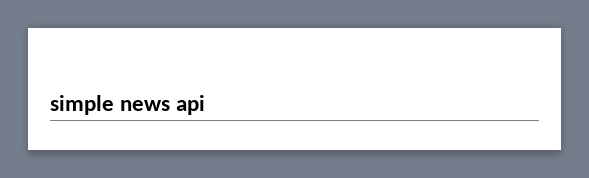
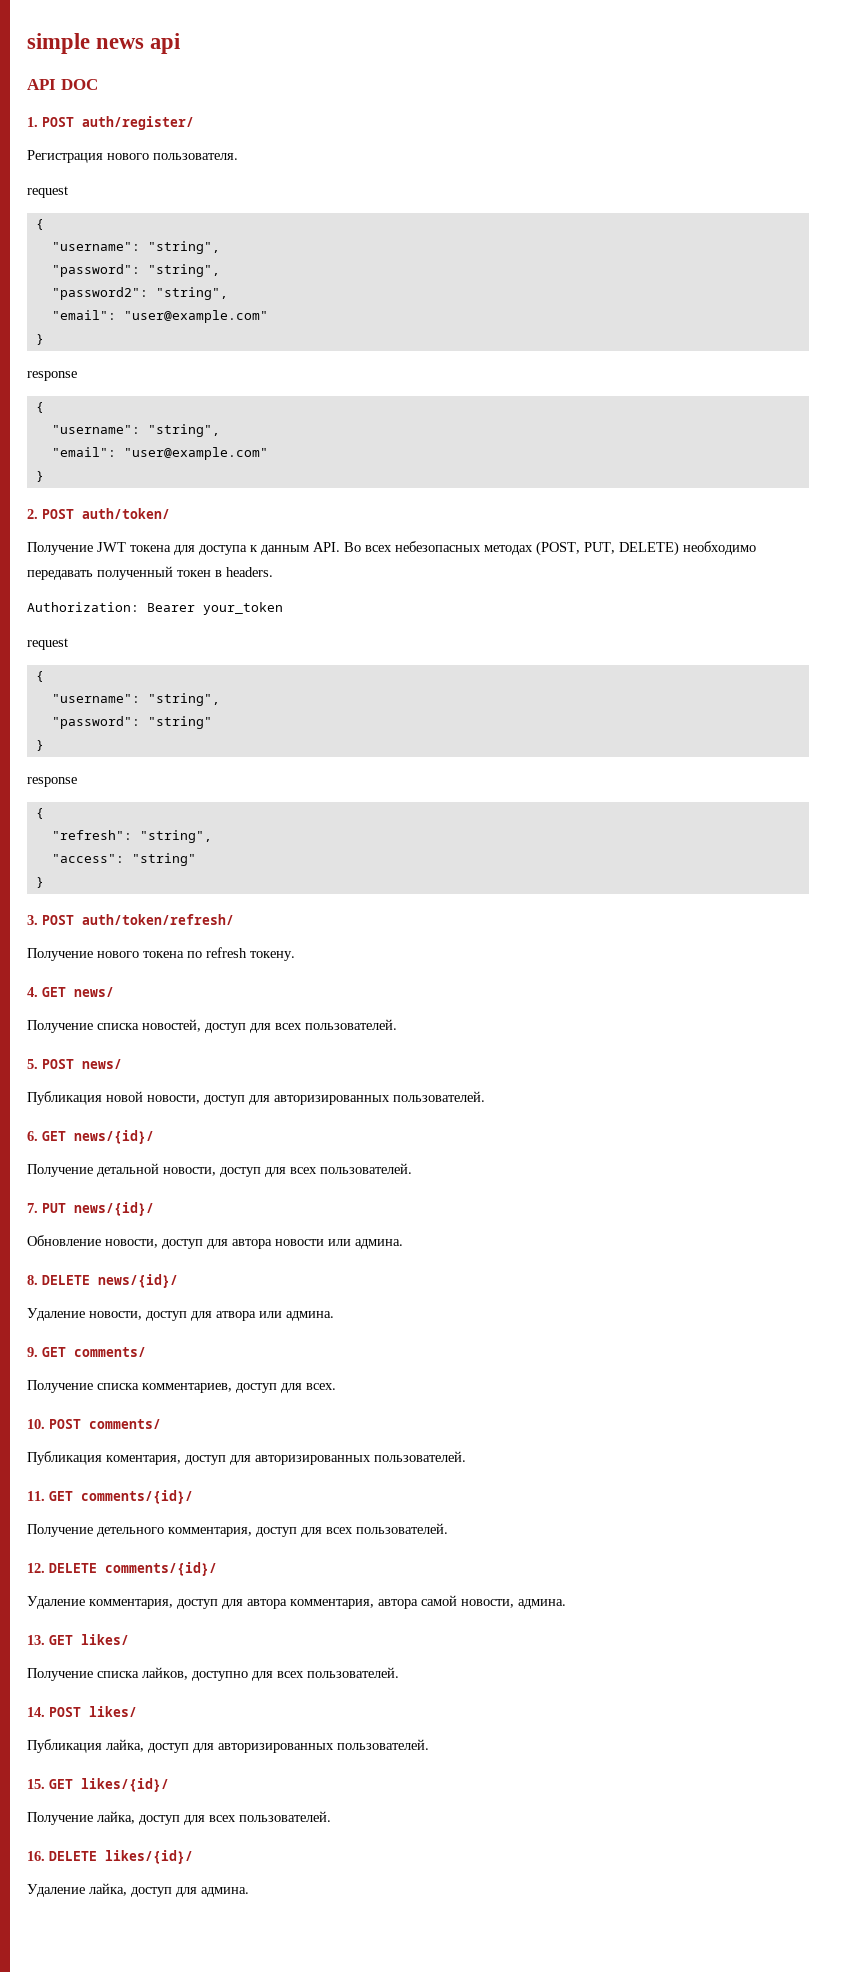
+ API DOC
+ 1. POST auth/register/
+ Регистрация нового пользователя.
+ request
+ {
+ "username": "string",
+ "password": "string",
+ "password2": "string",
+ "email": "user@example.com"
+ }
+ response
+ {
+ "username": "string",
+ "email": "user@example.com"
+ }
+ 2. POST auth/token/
+ Получение JWT токена для доступа к данным API. Во всех небезопасных методах (POST, PUT, DELETE) необходимо передавать полученный токен в headers.
+ Authorization: Bearer your_token
+ request
+ {
+ "username": "string",
+ "password": "string"
+ }
+ response
+ {
+ "refresh": "string",
+ "access": "string"
+ }
+ 3. POST auth/token/refresh/
+ Получение нового токена по refresh токену.
+ 4. GET news/
+ Получение списка новостей, доступ для всех пользователей.
+ 5. POST news/
+ Публикация новой новости, доступ для авторизированных пользователей.
+ 6. GET news/{id}/
+ Получение детальной новости, доступ для всех пользователей.
+ 7. PUT news/{id}/
+ Обновление новости, доступ для автора новости или админа.
+ 8. DELETE news/{id}/
+ Удаление новости, доступ для атвора или админа.
+ 9. GET comments/
+ Получение списка комментариев, доступ для всех.
+ 10. POST comments/
+ Публикация коментария, доступ для авторизированных пользователей.
+ 11. GET comments/{id}/
+ Получение детельного комментария, доступ для всех пользователей.
+ 12. DELETE comments/{id}/
+ Удаление комментария, доступ для автора комментария, автора самой новости, админа.
+ 13. GET likes/
+ Получение списка лайков, доступно для всех пользователей.
+ 14. POST likes/
+ Публикация лайка, доступ для авторизированных пользователей.
+ 15. GET likes/{id}/
+ Получение лайка, доступ для всех пользователей.
+ 16. DELETE likes/{id}/
+ Удаление лайка, доступ для админа.

